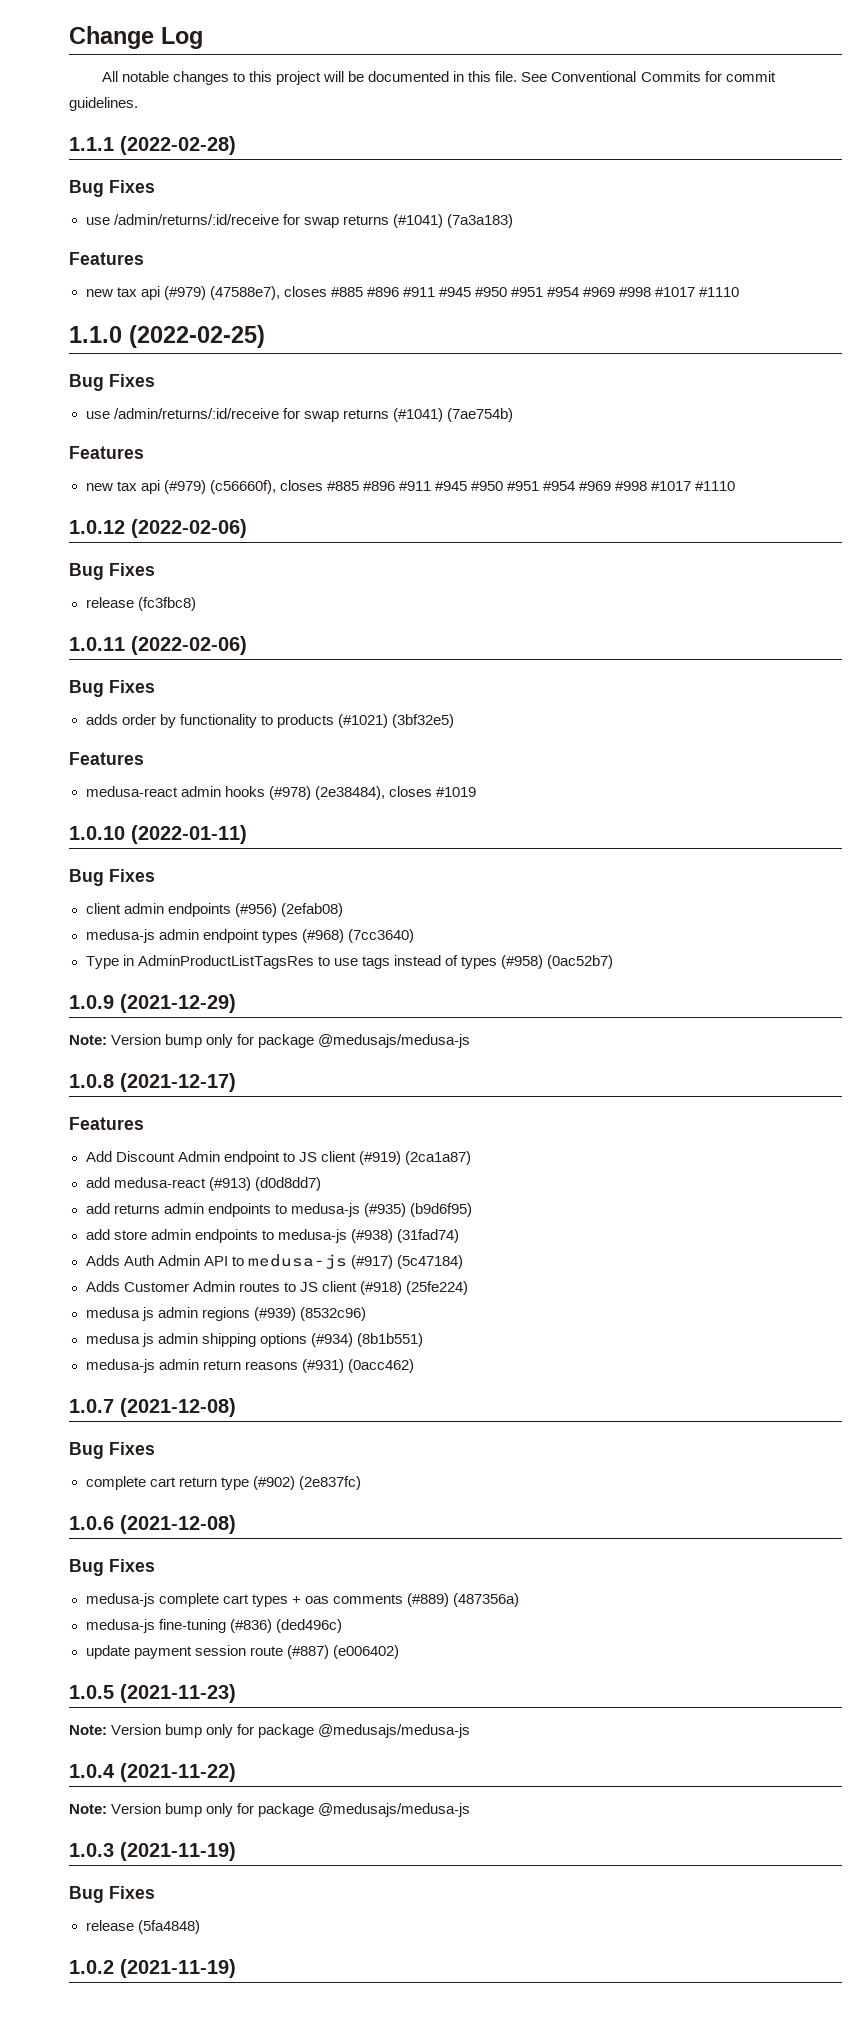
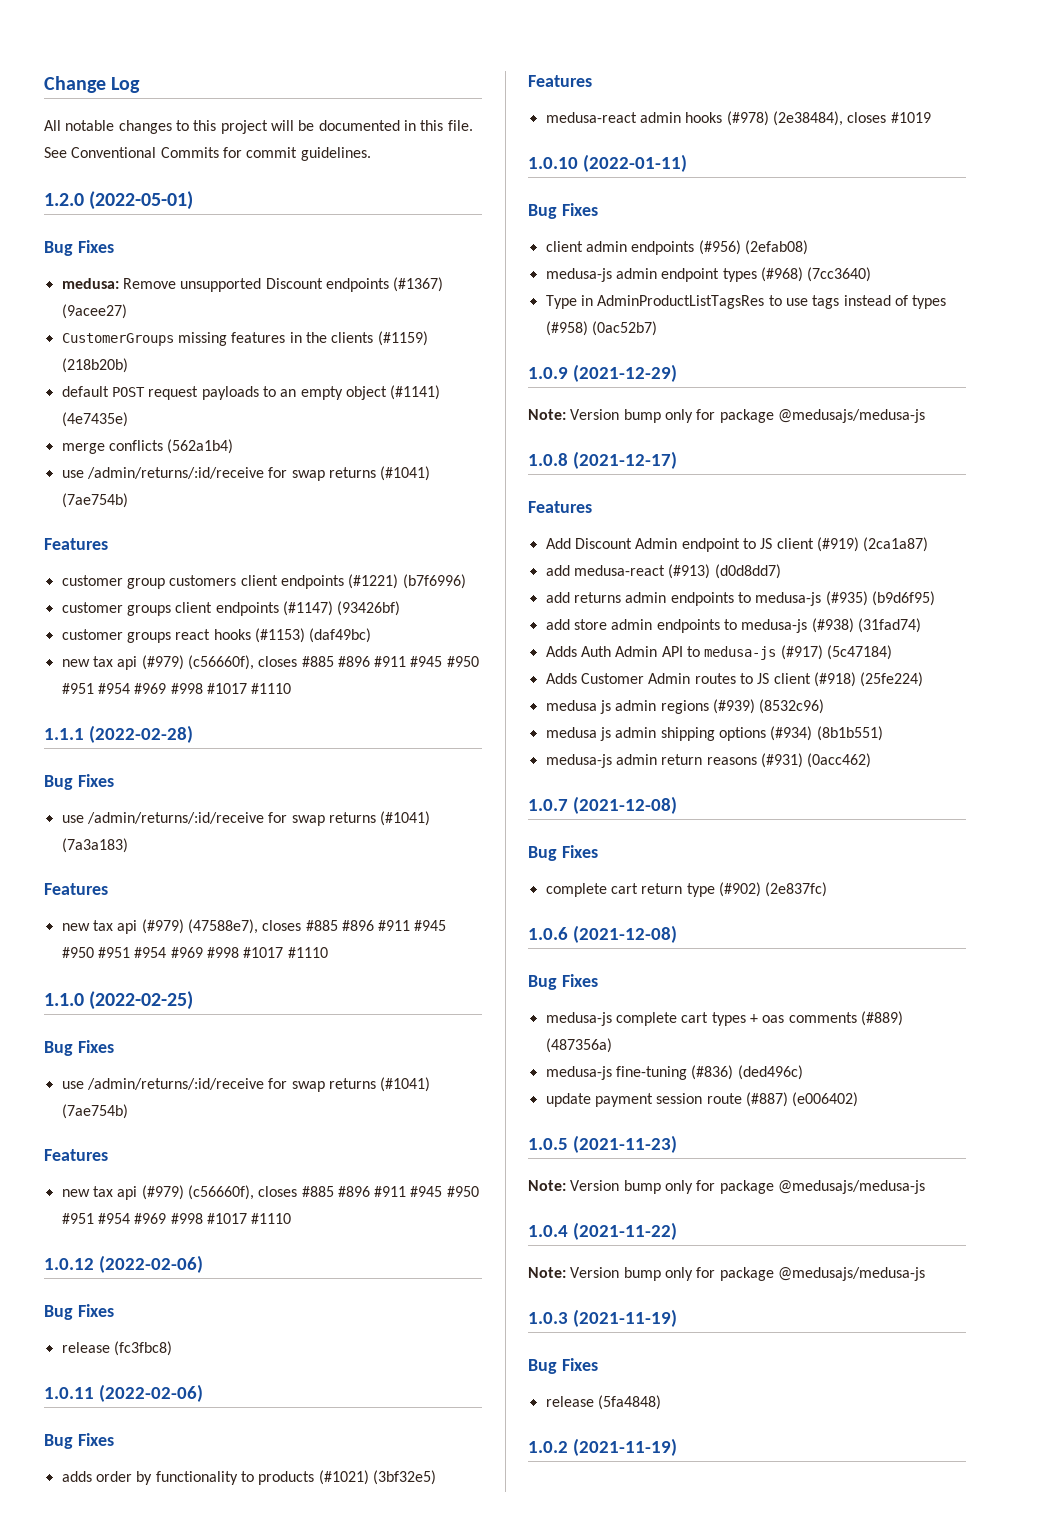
+ 1.2.0 (2022-05-01)
+ Bug Fixes
+ medusa: Remove unsupported Discount endpoints (#1367) (9acee27)
+ CustomerGroups missing features in the clients (#1159) (218b20b)
+ default POST request payloads to an empty object (#1141) (4e7435e)
+ merge conflicts (562a1b4)
+ use /admin/returns/:id/receive for swap returns (#1041) (7ae754b)
+ Features
+ customer group customers client endpoints (#1221) (b7f6996)
+ customer groups client endpoints (#1147) (93426bf)
+ customer groups react hooks (#1153) (daf49bc)
+ new tax api (#979) (c56660f), closes #885 #896 #911 #945 #950 #951 #954 #969 #998 #1017 #1110

